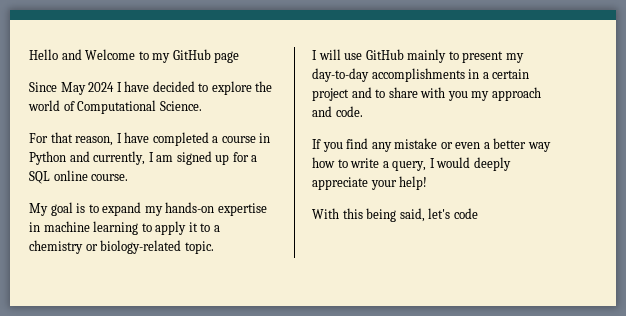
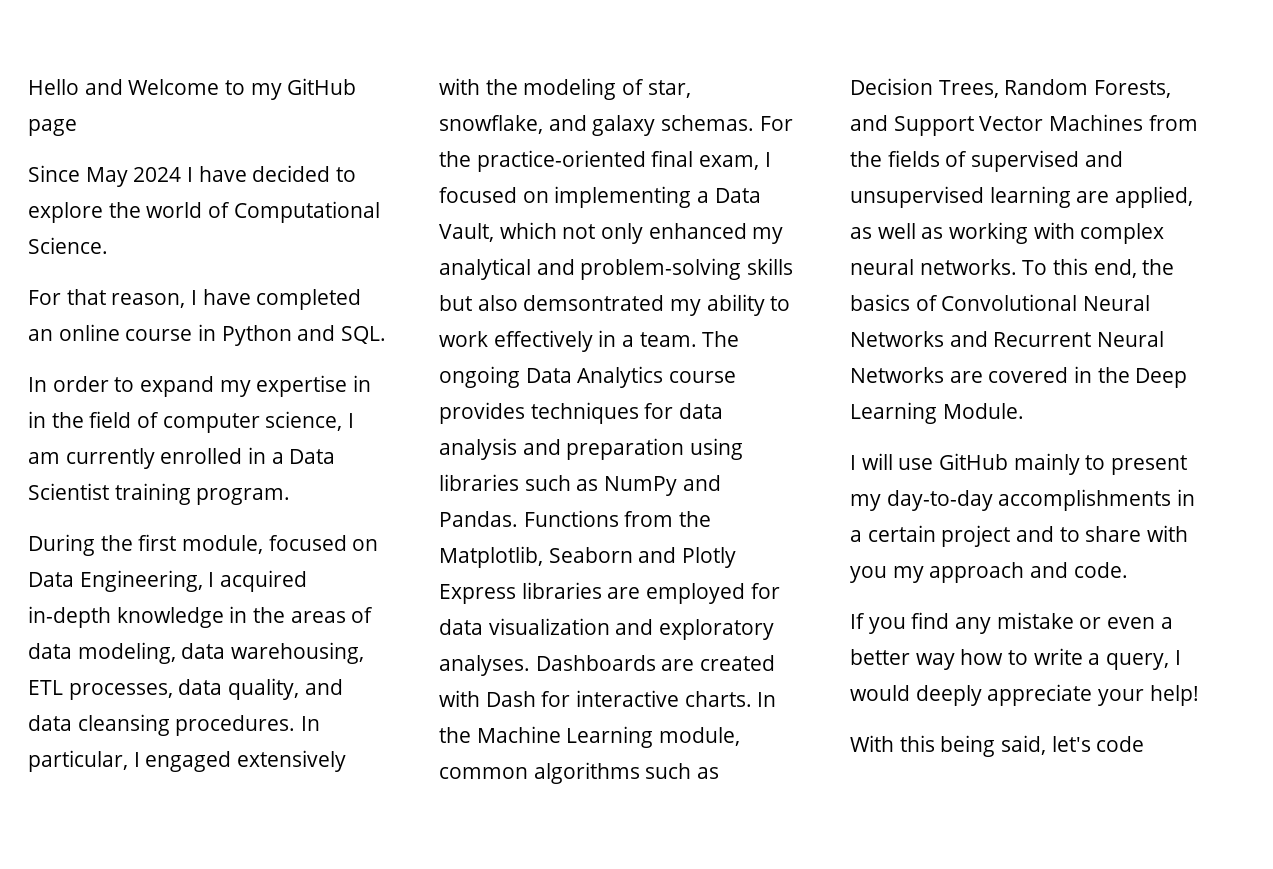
- For that reason, I have completed a course in Python and currently, I am signed up for a SQL online course.
- My goal is to expand my hands-on expertise in machine learning to apply it to a chemistry or biology-related topic.
+ For that reason, I have completed an online course in Python and SQL.
+ In order to expand my expertise in in the field of computer science, I am currently enrolled in a Data Scientist training program.
+ During the first module, focused on Data Engineering, I acquired in-depth knowledge in the areas of data modeling, data warehousing, ETL processes, data quality, and data cleansing procedures. In particular, I engaged extensively with the modeling of star, snowflake, and galaxy schemas. For the practice-oriented final exam, I focused on implementing a Data Vault, which not only enhanced my analytical and problem-solving skills but also demsontrated my ability to work effectively in a team. The ongoing Data Analytics course provides techniques for data analysis and preparation using libraries such as NumPy and Pandas. Functions from the Matplotlib, Seaborn and Plotly Express libraries are employed for data visualization and exploratory analyses. Dashboards are created with Dash for interactive charts. In the Machine Learning module, common algorithms such as Decision Trees, Random Forests, and Support Vector Machines from the fields of supervised and unsupervised learning are applied, as well as working with complex neural networks. To this end, the basics of Convolutional Neural Networks and Recurrent Neural Networks are covered in the Deep Learning Module.

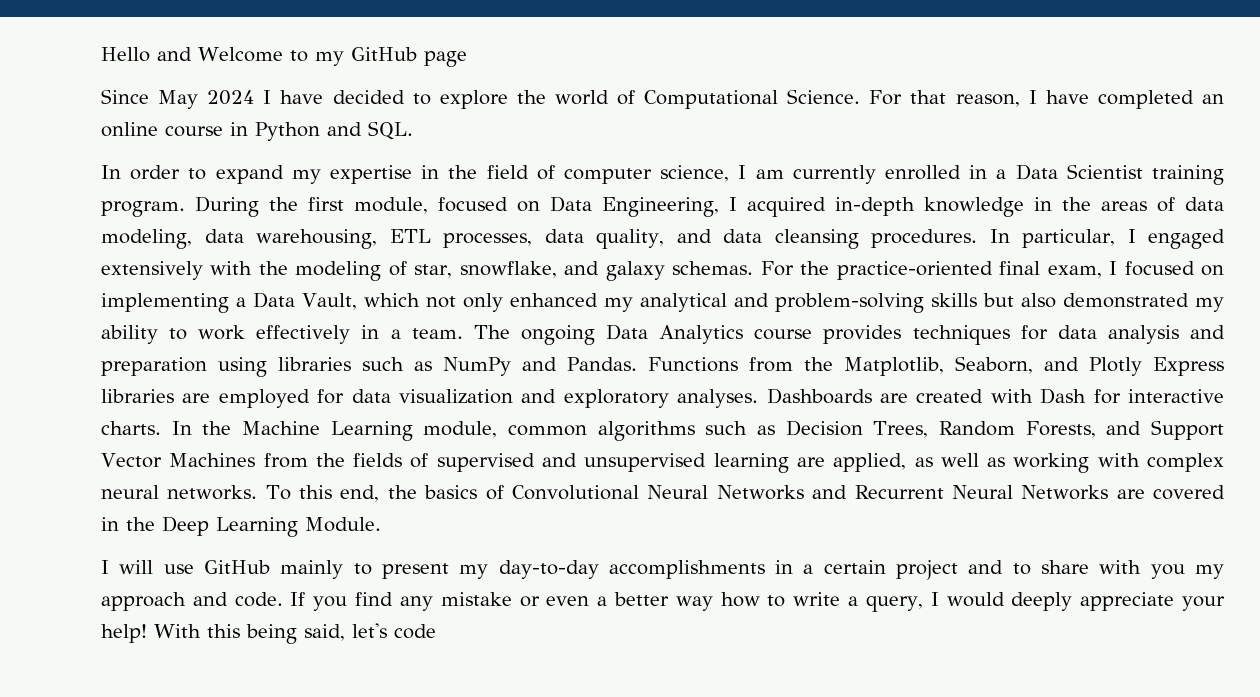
- Since May 2024 I have decided to explore the world of Computational Science.
- For that reason, I have completed an online course in Python and SQL.
+ Since May 2024 I have decided to explore the world of Computational Science. For that reason, I have completed an online course in Python and SQL.
- In order to expand my expertise in in the field of computer science, I am currently enrolled in a Data Scientist training program.
- During the first module, focused on Data Engineering, I acquired in-depth knowledge in the areas of data modeling, data warehousing, ETL processes, data quality, and data cleansing procedures.
+ In order to expand my expertise in the field of computer science, I am currently enrolled in a Data Scientist training program. During the first module, focused on Data Engineering, I acquired in-depth knowledge in the areas of data modeling, data warehousing, ETL processes, data quality, and data cleansing procedures.
- For the practice-oriented final exam, I focused on implementing a Data Vault, which not only enhanced my analytical and problem-solving skills but also demsontrated my ability to work effectively in a team.
+ For the practice-oriented final exam, I focused on implementing a Data Vault, which not only enhanced my analytical and problem-solving skills but also demonstrated my ability to work effectively in a team.
- Functions from the Matplotlib, Seaborn and Plotly Express libraries are employed for data visualization and exploratory analyses.
+ Functions from the Matplotlib, Seaborn, and Plotly Express libraries are employed for data visualization and exploratory analyses.
- I will use GitHub mainly to present my day-to-day accomplishments in a certain project and to share with you my approach and code.
- If you find any mistake or even a better way how to write a query, I would deeply appreciate your help!
- With this being said, let's code
+ I will use GitHub mainly to present my day-to-day accomplishments in a certain project and to share with you my approach and code. If you find any mistake or even a better way how to write a query, I would deeply appreciate your help! With this being said, let's code

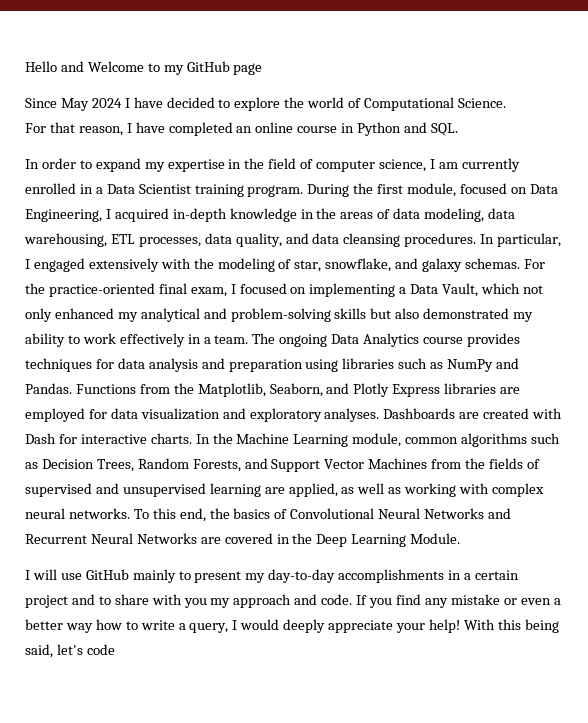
- Since May 2024 I have decided to explore the world of Computational Science. For that reason, I have completed an online course in Python and SQL.
+ Since May 2024 I have decided to explore the world of Computational Science.
+ For that reason, I have completed an online course in Python and SQL.

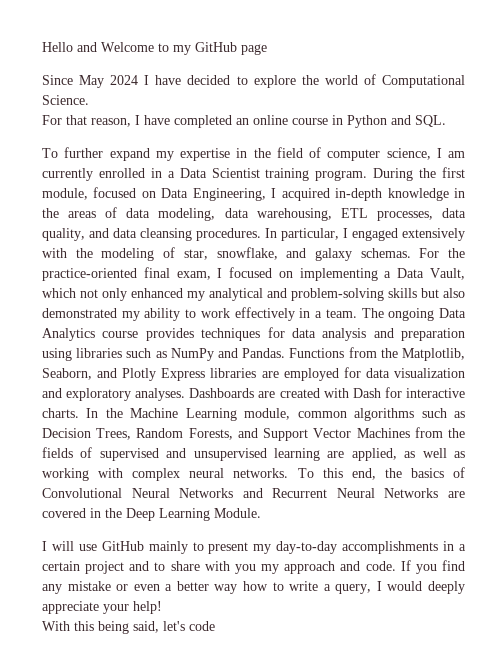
- In order to expand my expertise in the field of computer science, I am currently enrolled in a Data Scientist training program.
+ To further expand my expertise in the field of computer science, I am currently enrolled in a Data Scientist training program.
- If you find any mistake or even a better way how to write a query, I would deeply appreciate your help! With this being said, let's code
+ If you find any mistake or even a better way how to write a query, I would deeply appreciate your help!
+ With this being said, let's code

